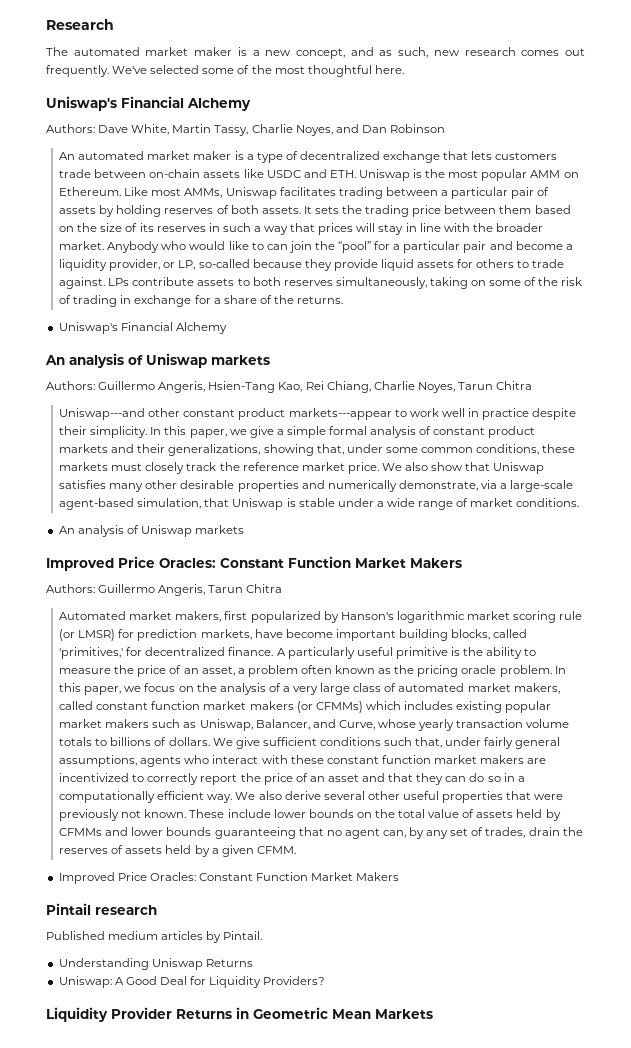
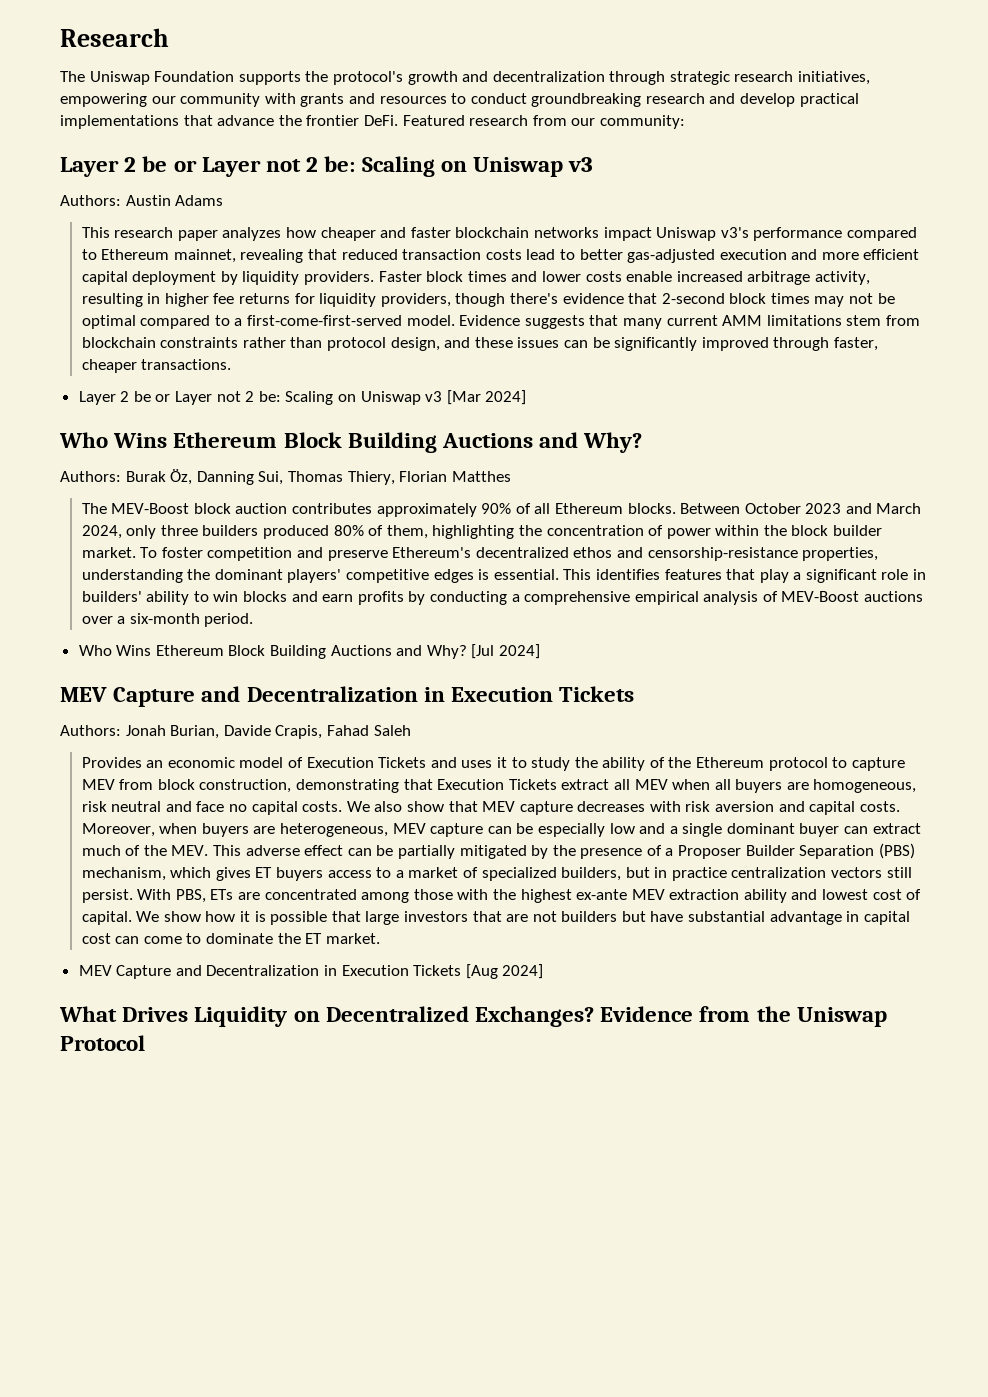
- The automated market maker is a new concept, and as such, new research comes out frequently. We've selected some of the most thoughtful here.
- Uniswap's Financial Alchemy
- Authors: Dave White, Martin Tassy, Charlie Noyes, and Dan Robinson
- An automated market maker is a type of decentralized exchange that lets customers trade between on-chain assets like USDC and ETH. Uniswap is the most popular AMM on Ethereum. Like most AMMs, Uniswap facilitates trading between a particular pair of assets by holding reserves of both assets. It sets the trading price between them based on the size of its reserves in such a way that prices will stay in line with the broader market. Anybody who would like to can join the “pool” for a particular pair and become a liquidity provider, or LP, so-called because they provide liquid assets for others to trade against. LPs contribute assets to both reserves simultaneously, taking on some of the risk of trading in exchange for a share of the returns.
- Uniswap's Financial Alchemy
- An analysis of Uniswap markets
- Authors: Guillermo Angeris, Hsien-Tang Kao, Rei Chiang, Charlie Noyes, Tarun Chitra
- Uniswap---and other constant product markets---appear to work well in practice despite their simplicity. In this paper, we give a simple formal analysis of constant product markets and their generalizations, showing that, under some common conditions, these markets must closely track the reference market price. We also show that Uniswap satisfies many other desirable properties and numerically demonstrate, via a large-scale agent-based simulation, that Uniswap is stable under a wide range of market conditions.
- An analysis of Uniswap markets
- Improved Price Oracles: Constant Function Market Makers
- Authors: Guillermo Angeris, Tarun Chitra
- Automated market makers, first popularized by Hanson's logarithmic market scoring rule (or LMSR) for prediction markets, have become important building blocks, called 'primitives,' for decentralized finance. A particularly useful primitive is the ability to measure the price of an asset, a problem often known as the pricing oracle problem. In this paper, we focus on the analysis of a very large class of automated market makers, called constant function market makers (or CFMMs) which includes existing popular market makers such as Uniswap, Balancer, and Curve, whose yearly transaction volume totals to billions of dollars. We give sufficient conditions such that, under fairly general assumptions, agents who interact with these constant function market makers are incentivized to correctly report the price of an asset and that they can do so in a computationally efficient way. We also derive several other useful properties that were previously not known. These include lower bounds on the total value of assets held by CFMMs and lower bounds guaranteeing that no agent can, by any set of trades, drain the reserves of assets held by a given CFMM.
- Improved Price Oracles: Constant Function Market Makers
- Pintail research
- Published medium articles by Pintail.
- Understanding Uniswap Returns
- Uniswap: A Good Deal for Liquidity Providers?
- Liquidity Provider Returns in Geometric Mean Markets
+ The Uniswap Foundation supports the protocol's growth and decentralization through strategic research initiatives, empowering our community with grants and resources to conduct groundbreaking research and develop practical implementations that advance the frontier DeFi. Featured research from our community:
+ Layer 2 be or Layer not 2 be: Scaling on Uniswap v3
+ Authors: Austin Adams
+ This research paper analyzes how cheaper and faster blockchain networks impact Uniswap v3's performance compared to Ethereum mainnet, revealing that reduced transaction costs lead to better gas-adjusted execution and more efficient capital deployment by liquidity providers. Faster block times and lower costs enable increased arbitrage activity, resulting in higher fee returns for liquidity providers, though there's evidence that 2-second block times may not be optimal compared to a first-come-first-served model. Evidence suggests that many current AMM limitations stem from blockchain constraints rather than protocol design, and these issues can be significantly improved through faster, cheaper transactions.
+ Layer 2 be or Layer not 2 be: Scaling on Uniswap v3 [Mar 2024]
+ Who Wins Ethereum Block Building Auctions and Why?
+ Authors: Burak Öz, Danning Sui, Thomas Thiery, Florian Matthes
+ The MEV-Boost block auction contributes approximately 90% of all Ethereum blocks. Between October 2023 and March 2024, only three builders produced 80% of them, highlighting the concentration of power within the block builder market. To foster competition and preserve Ethereum's decentralized ethos and censorship-resistance properties, understanding the dominant players' competitive edges is essential. This identifies features that play a significant role in builders' ability to win blocks and earn profits by conducting a comprehensive empirical analysis of MEV-Boost auctions over a six-month period.
+ Who Wins Ethereum Block Building Auctions and Why? [Jul 2024]
+ MEV Capture and Decentralization in Execution Tickets
+ Authors: Jonah Burian, Davide Crapis, Fahad Saleh
+ Provides an economic model of Execution Tickets and uses it to study the ability of the Ethereum protocol to capture MEV from block construction, demonstrating that Execution Tickets extract all MEV when all buyers are homogeneous, risk neutral and face no capital costs. We also show that MEV capture decreases with risk aversion and capital costs. Moreover, when buyers are heterogeneous, MEV capture can be especially low and a single dominant buyer can extract much of the MEV. This adverse effect can be partially mitigated by the presence of a Proposer Builder Separation (PBS) mechanism, which gives ET buyers access to a market of specialized builders, but in practice centralization vectors still persist. With PBS, ETs are concentrated among those with the highest ex-ante MEV extraction ability and lowest cost of capital. We show how it is possible that large investors that are not builders but have substantial advantage in capital cost can come to dominate the ET market.
+ MEV Capture and Decentralization in Execution Tickets [Aug 2024]
+ What Drives Liquidity on Decentralized Exchanges? Evidence from the Uniswap Protocol

